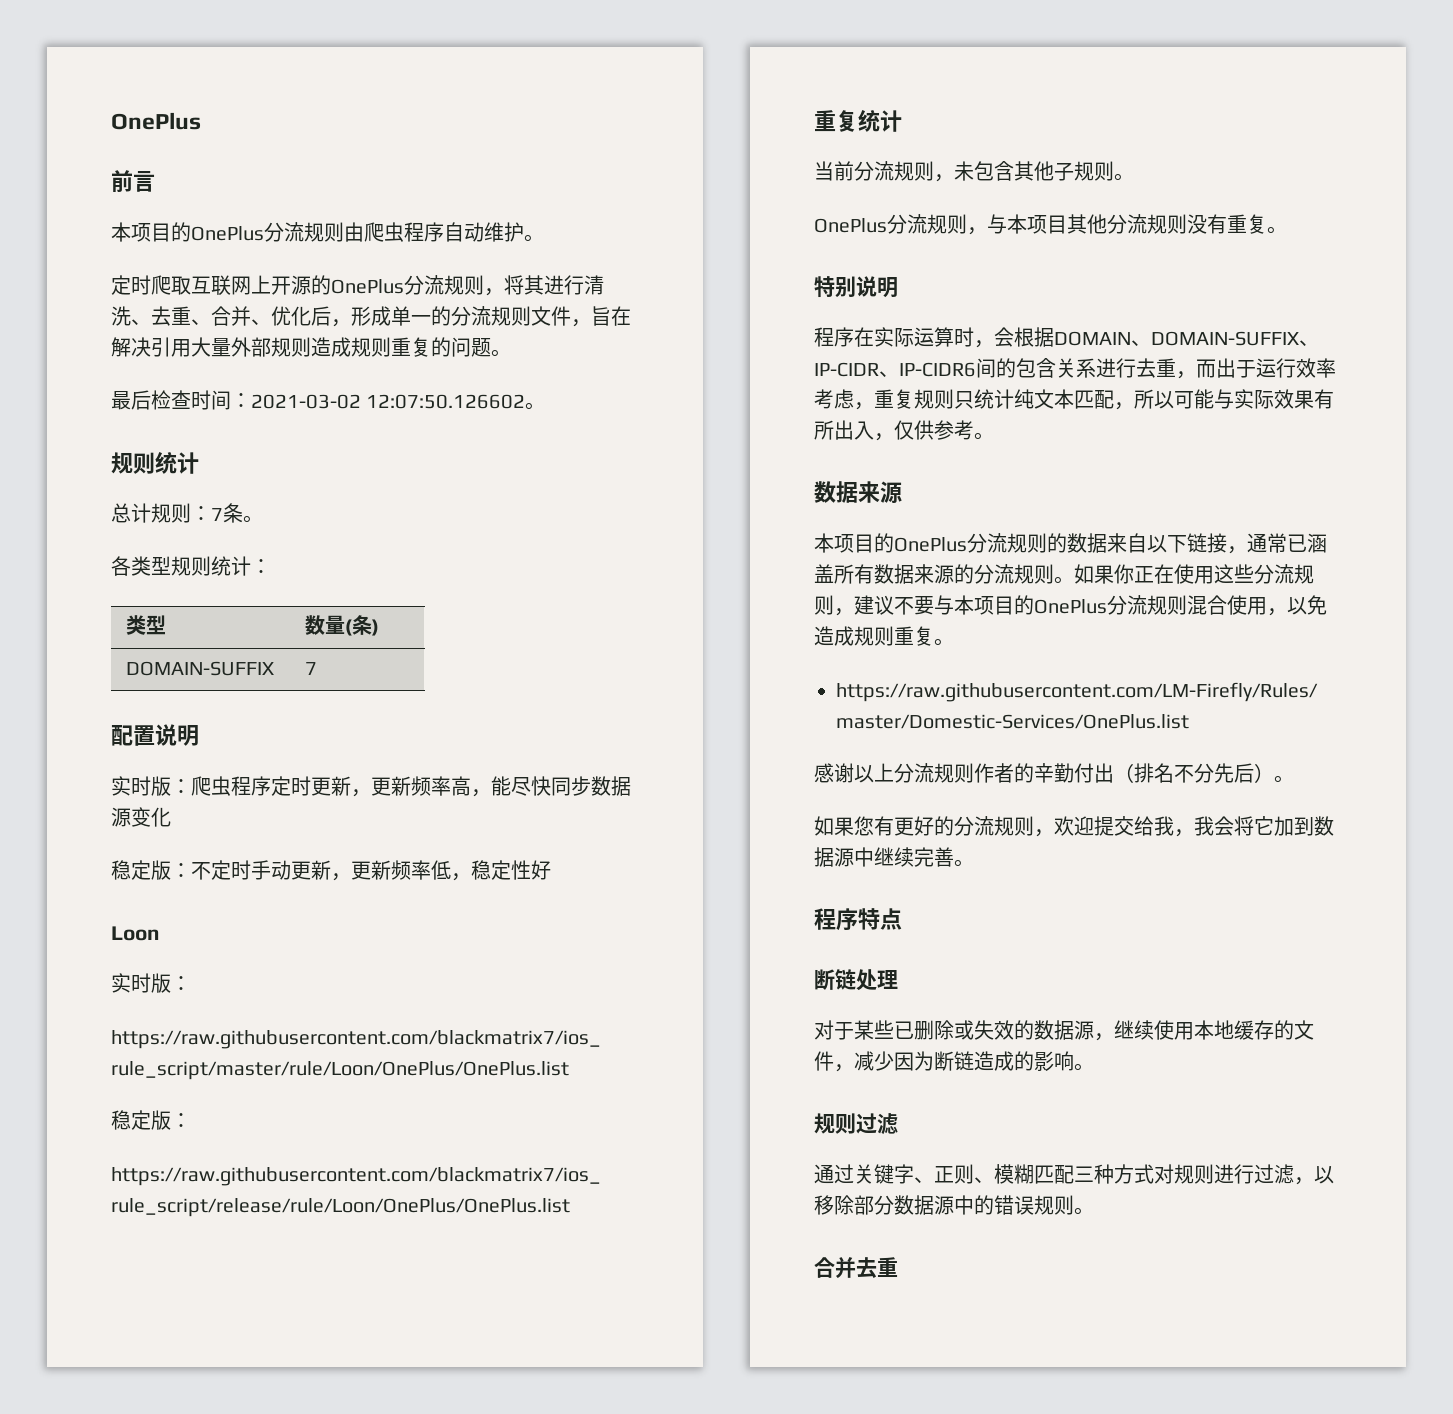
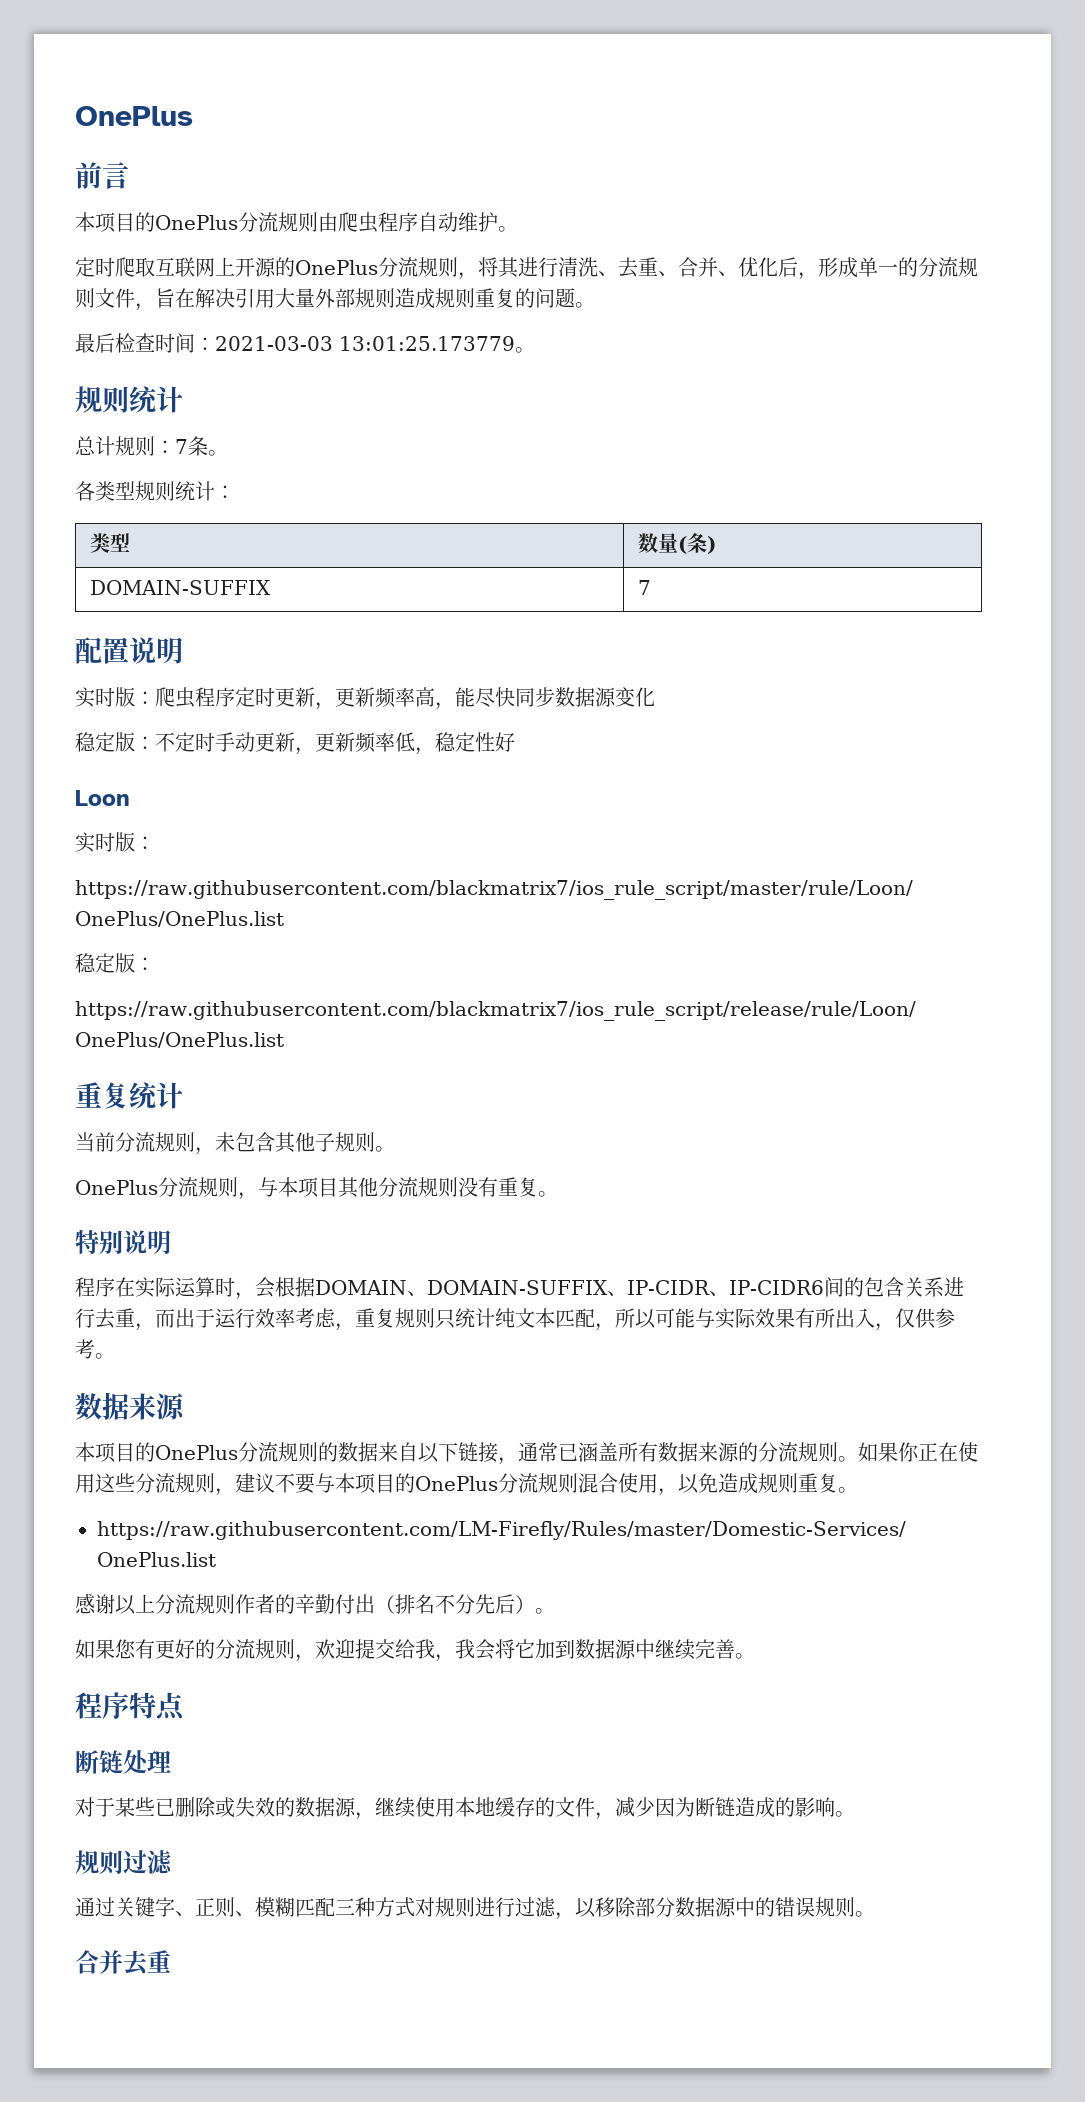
- 最后检查时间：2021-03-02 12:07:50.126602。
+ 最后检查时间：2021-03-03 13:01:25.173779。

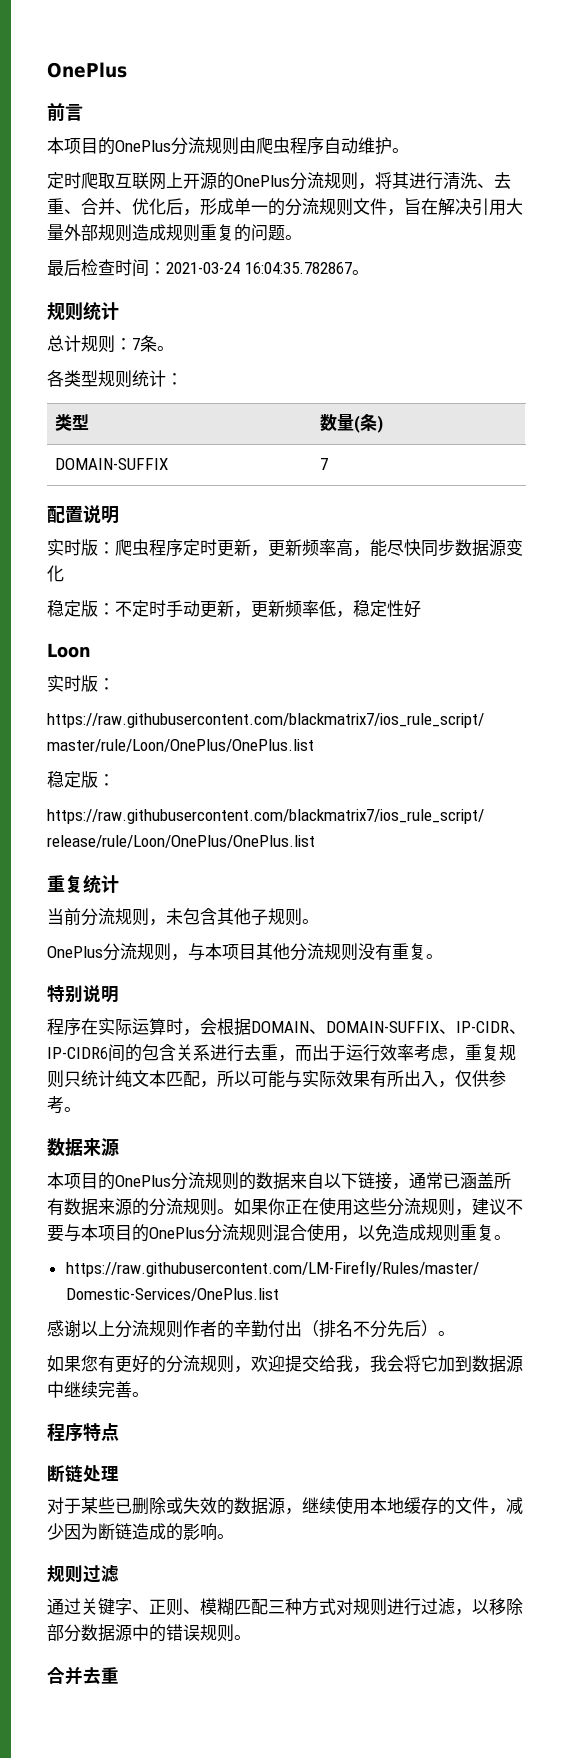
- 最后检查时间：2021-03-03 13:01:25.173779。
+ 最后检查时间：2021-03-24 16:04:35.782867。

